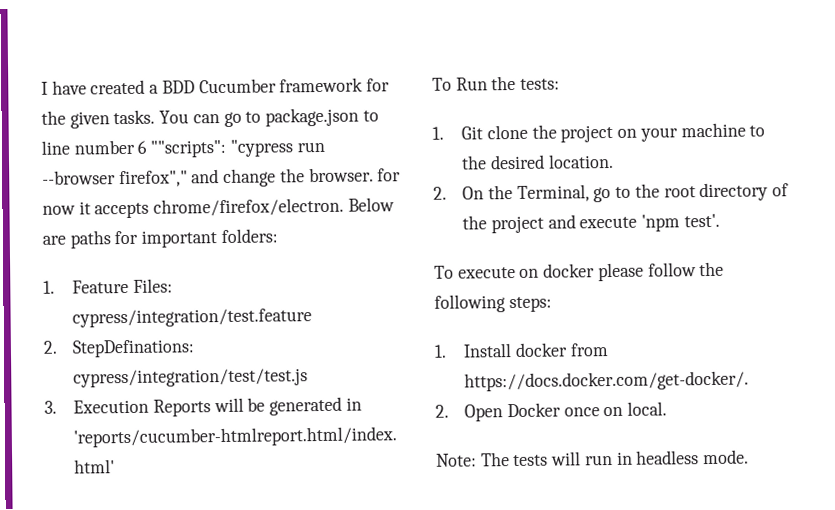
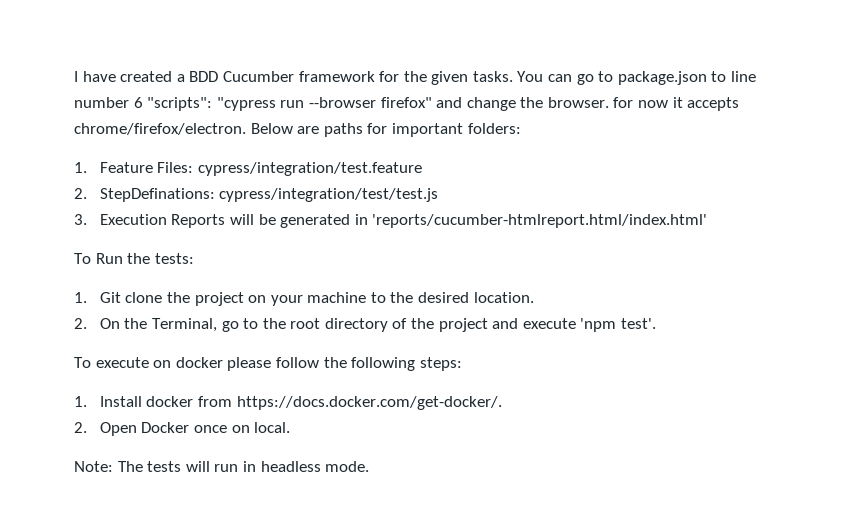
- You can go to package.json to line number 6 ""scripts": "cypress run --browser firefox"," and change the browser. for now it accepts chrome/firefox/electron.
+ You can go to package.json to line number 6 "scripts": "cypress run --browser firefox" and change the browser. for now it accepts chrome/firefox/electron.

